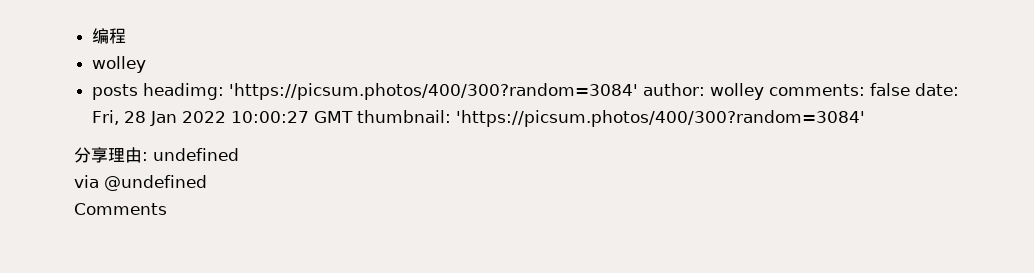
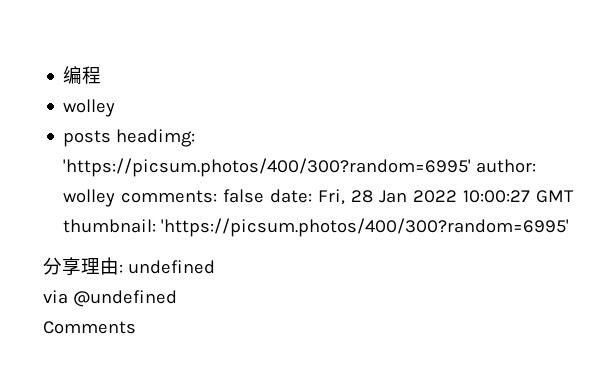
- posts headimg: 'https://picsum.photos/400/300?random=3084' author: wolley comments: false date: Fri, 28 Jan 2022 10:00:27 GMT thumbnail: 'https://picsum.photos/400/300?random=3084'
+ posts headimg: 'https://picsum.photos/400/300?random=6995' author: wolley comments: false date: Fri, 28 Jan 2022 10:00:27 GMT thumbnail: 'https://picsum.photos/400/300?random=6995'

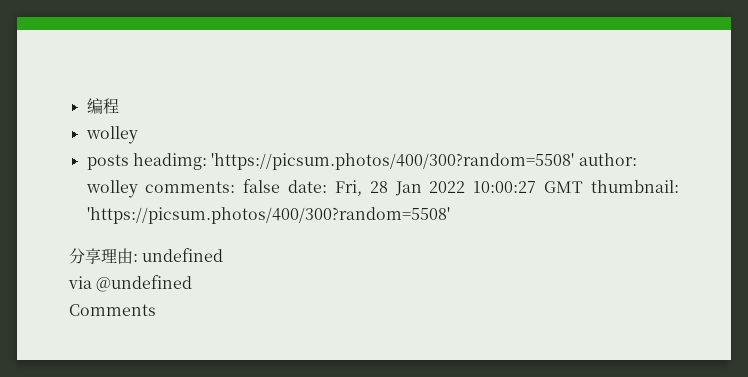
- posts headimg: 'https://picsum.photos/400/300?random=6995' author: wolley comments: false date: Fri, 28 Jan 2022 10:00:27 GMT thumbnail: 'https://picsum.photos/400/300?random=6995'
+ posts headimg: 'https://picsum.photos/400/300?random=5508' author: wolley comments: false date: Fri, 28 Jan 2022 10:00:27 GMT thumbnail: 'https://picsum.photos/400/300?random=5508'

